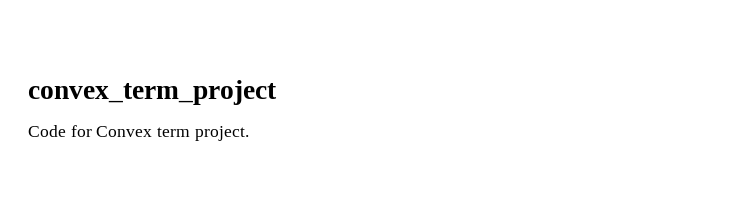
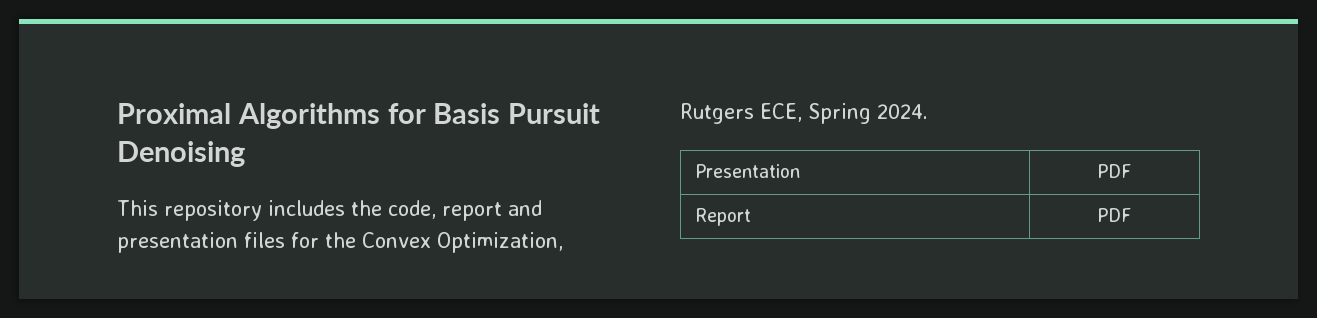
- convex_term_project
- Code for Convex term project.
+ Proximal Algorithms for Basis Pursuit Denoising
+ This repository includes the code, report and presentation files for the Convex Optimization, Rutgers ECE, Spring 2024.
+ Presentation | PDF
+ Report | PDF

